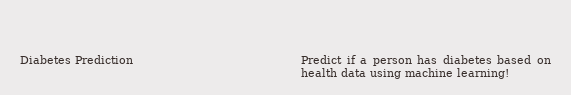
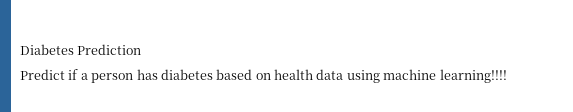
- Predict if a person has diabetes based on health data using machine learning!
+ Predict if a person has diabetes based on health data using machine learning!!!!

